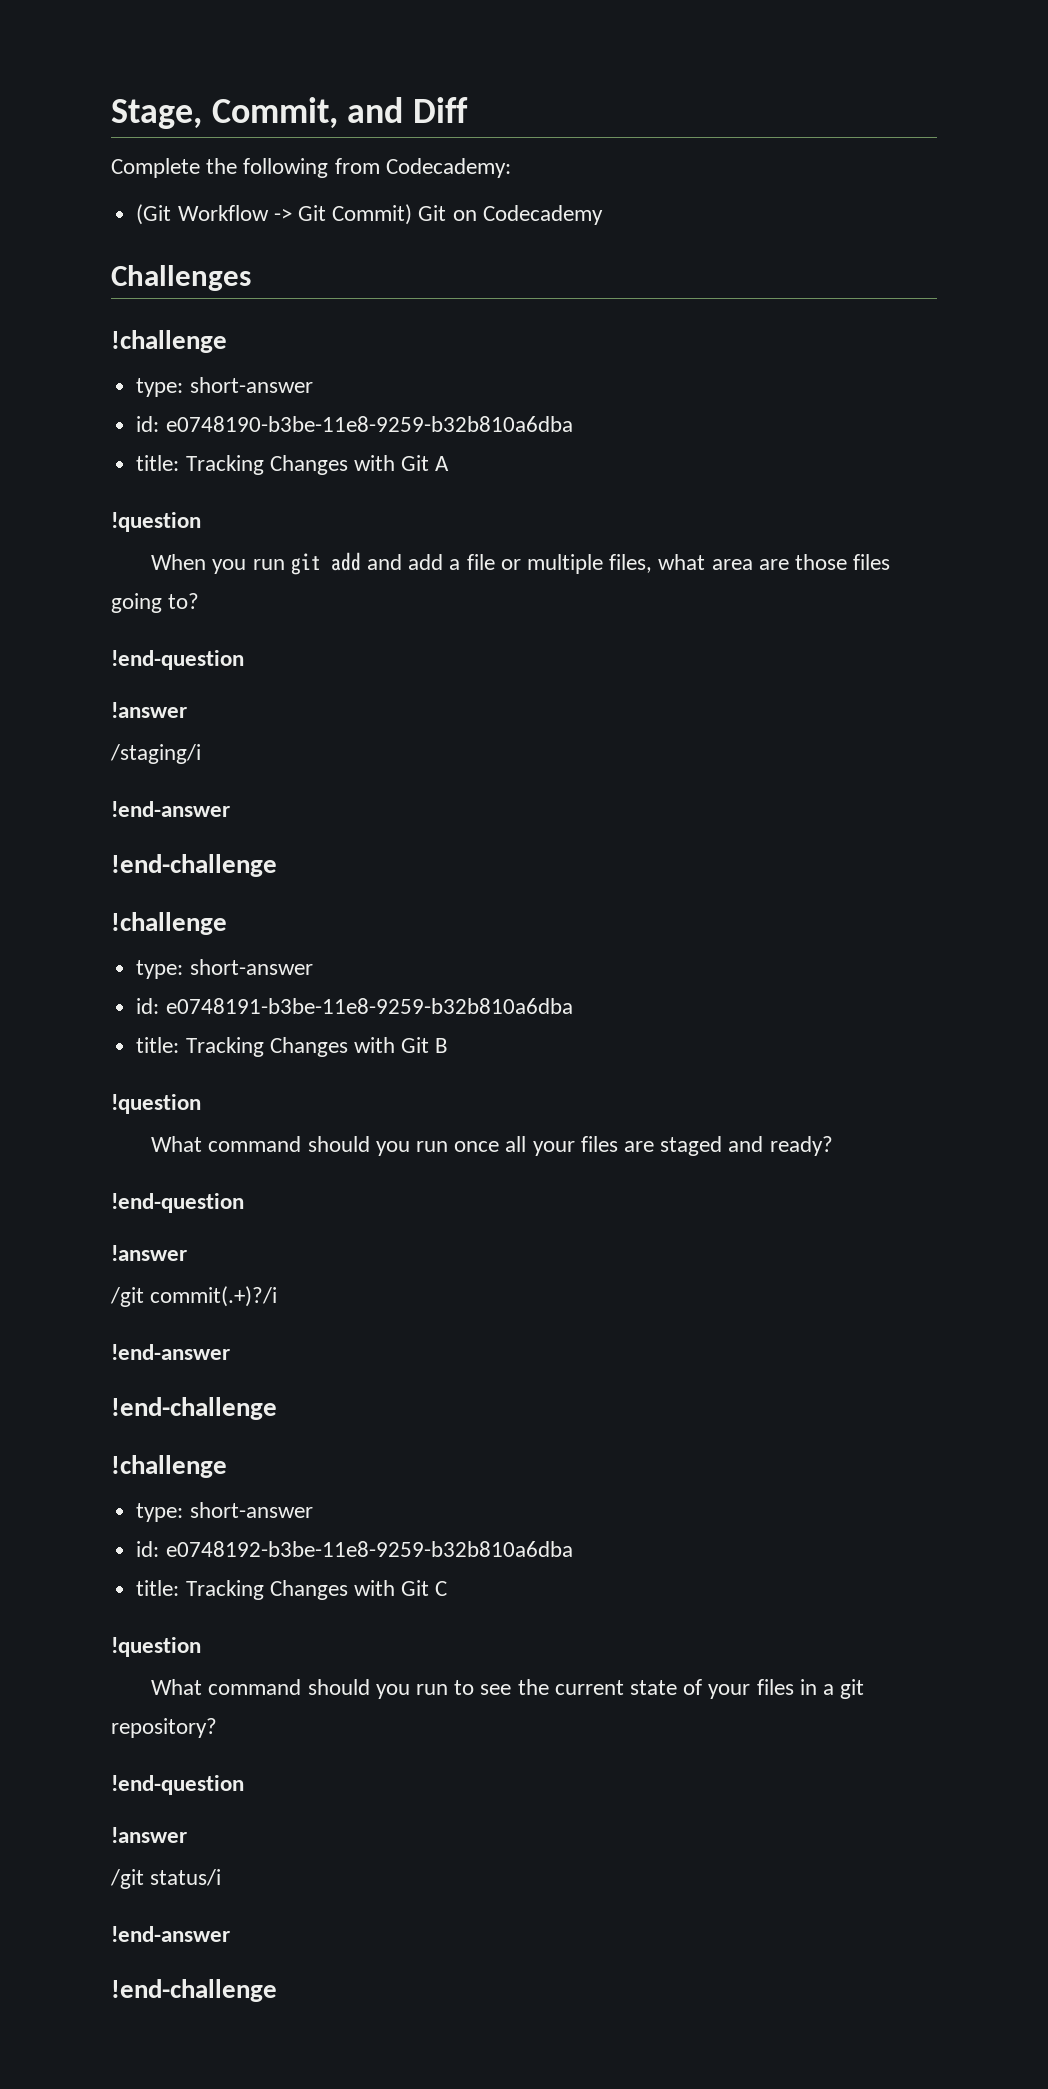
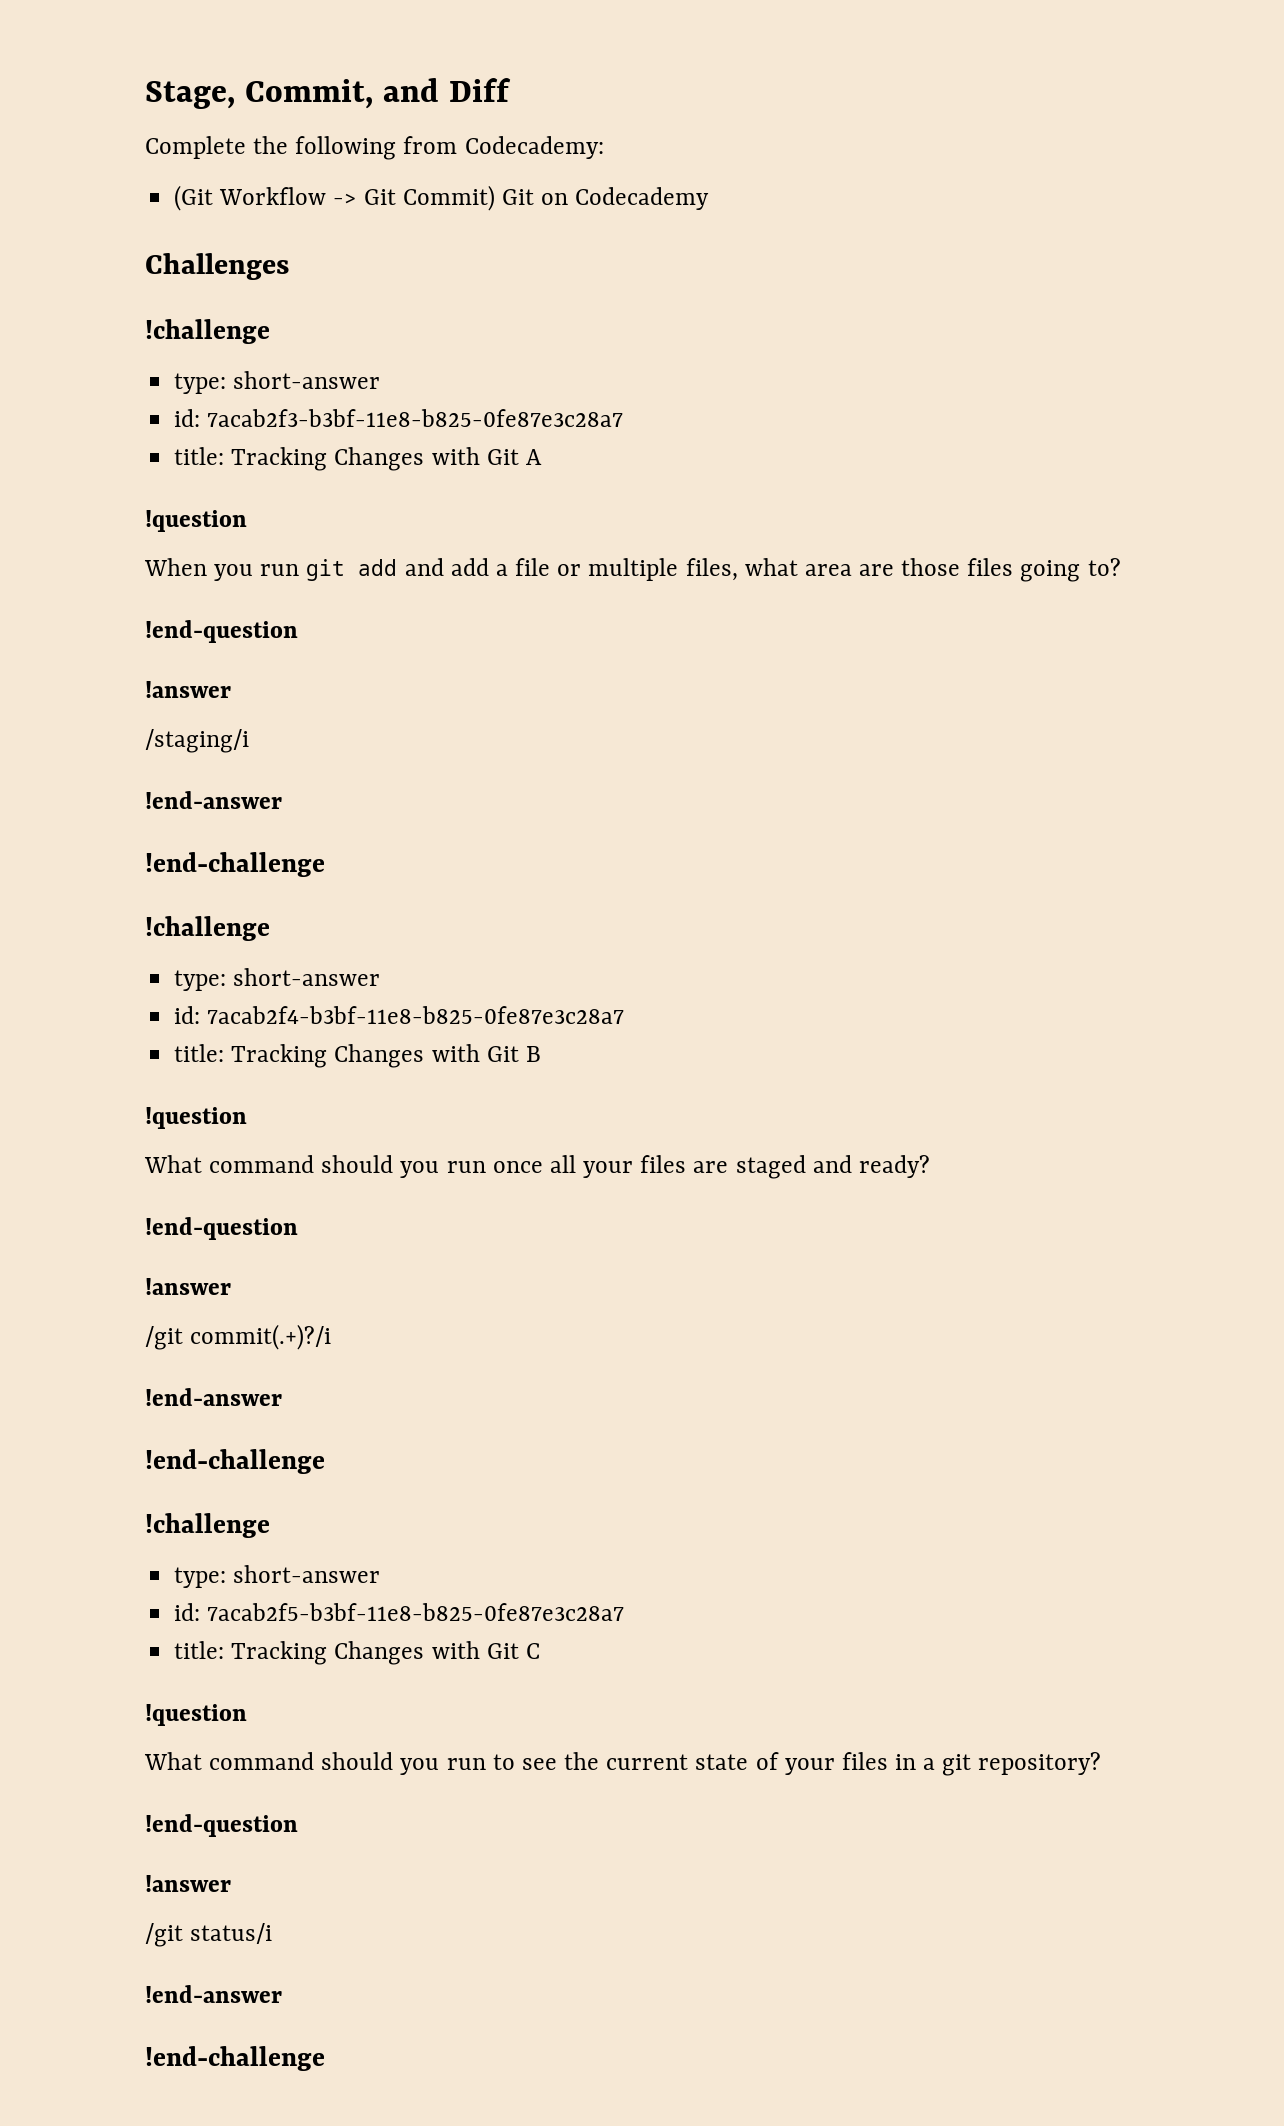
- id: e0748190-b3be-11e8-9259-b32b810a6dba
+ id: 7acab2f3-b3bf-11e8-b825-0fe87e3c28a7
- id: e0748191-b3be-11e8-9259-b32b810a6dba
+ id: 7acab2f4-b3bf-11e8-b825-0fe87e3c28a7
- id: e0748192-b3be-11e8-9259-b32b810a6dba
+ id: 7acab2f5-b3bf-11e8-b825-0fe87e3c28a7

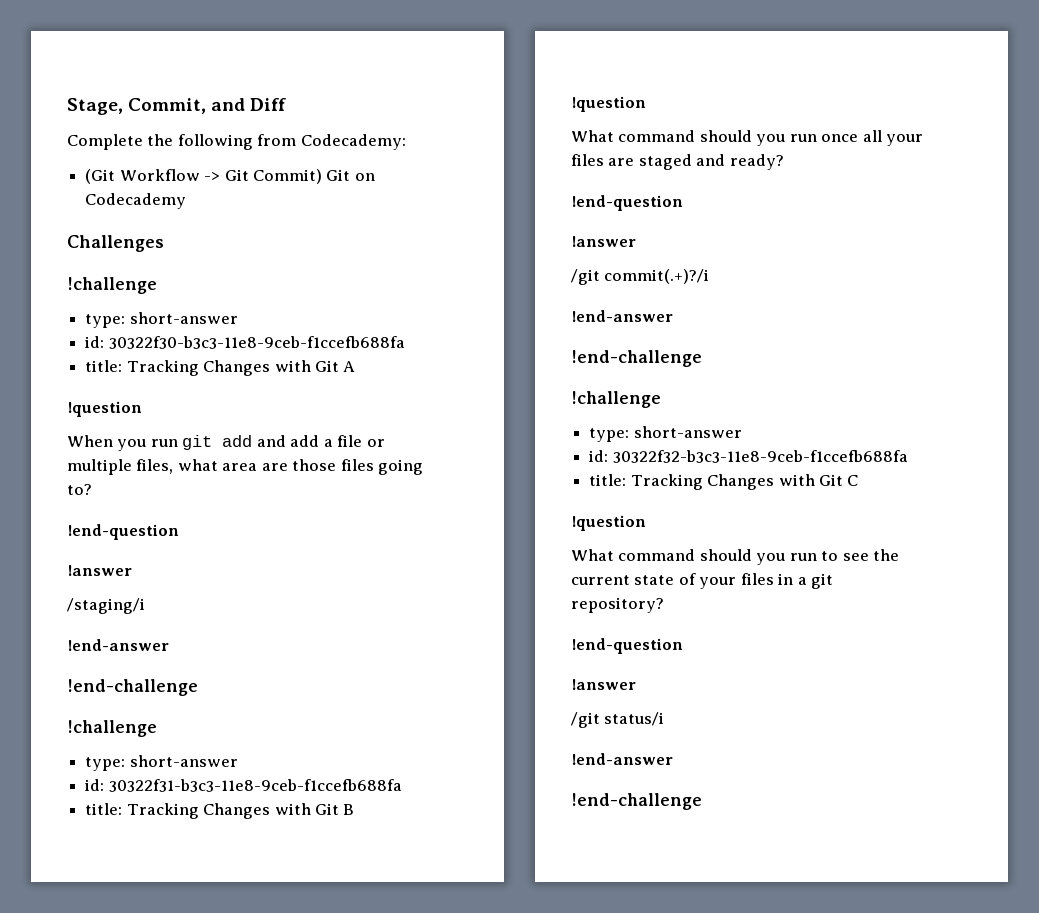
- id: 7acab2f3-b3bf-11e8-b825-0fe87e3c28a7
+ id: 30322f30-b3c3-11e8-9ceb-f1ccefb688fa
- id: 7acab2f4-b3bf-11e8-b825-0fe87e3c28a7
+ id: 30322f31-b3c3-11e8-9ceb-f1ccefb688fa
- id: 7acab2f5-b3bf-11e8-b825-0fe87e3c28a7
+ id: 30322f32-b3c3-11e8-9ceb-f1ccefb688fa

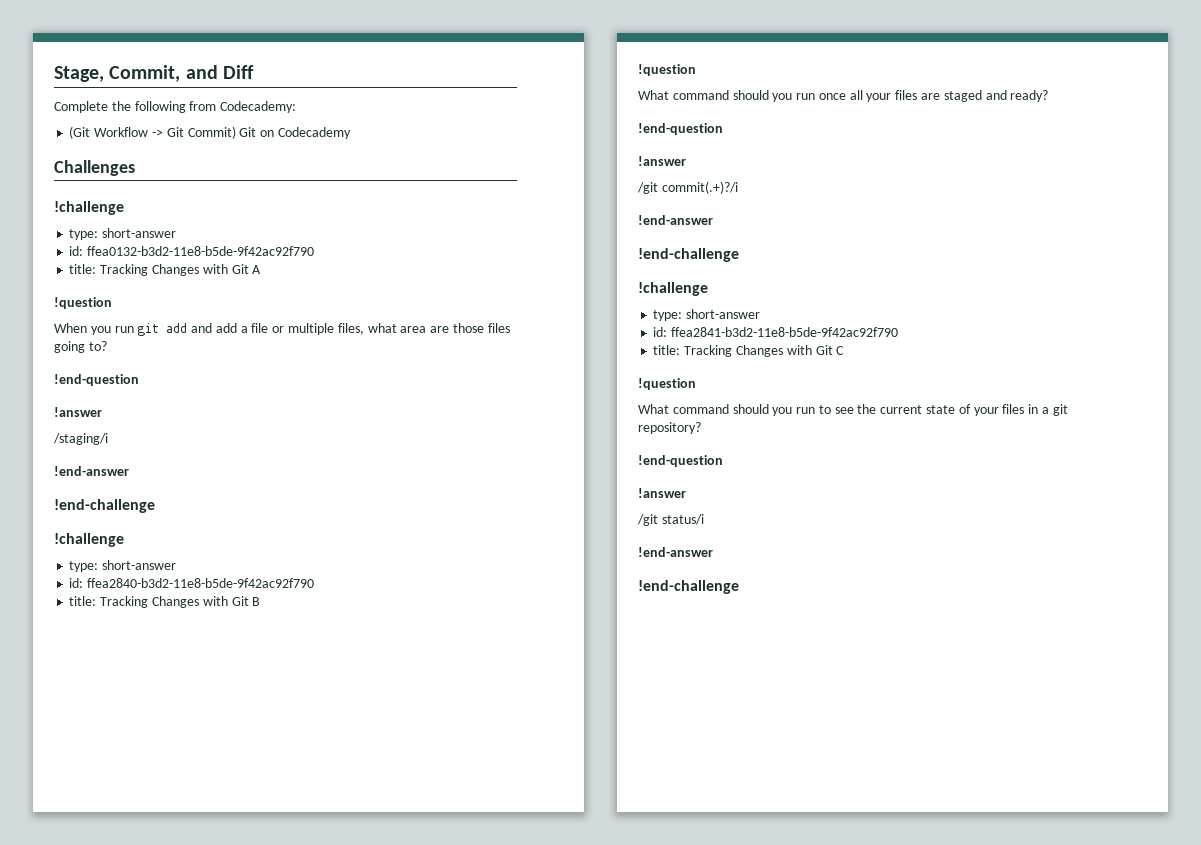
- id: 30322f30-b3c3-11e8-9ceb-f1ccefb688fa
+ id: ffea0132-b3d2-11e8-b5de-9f42ac92f790
- id: 30322f31-b3c3-11e8-9ceb-f1ccefb688fa
+ id: ffea2840-b3d2-11e8-b5de-9f42ac92f790
- id: 30322f32-b3c3-11e8-9ceb-f1ccefb688fa
+ id: ffea2841-b3d2-11e8-b5de-9f42ac92f790

